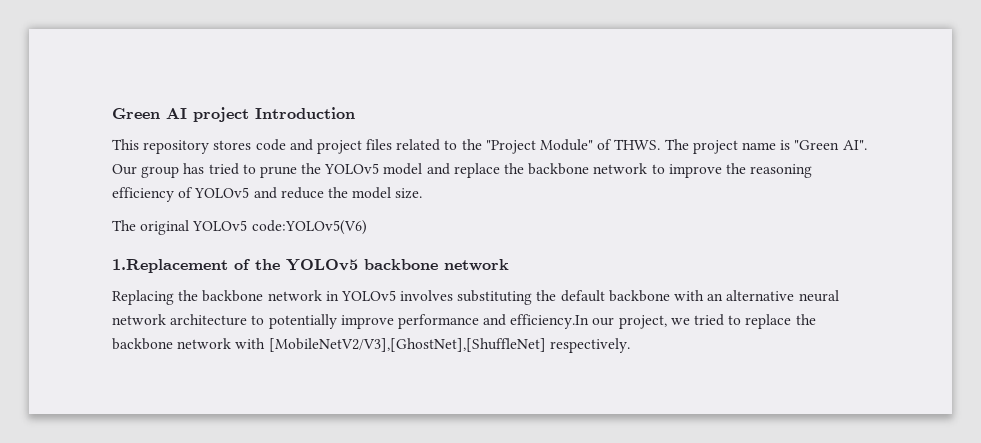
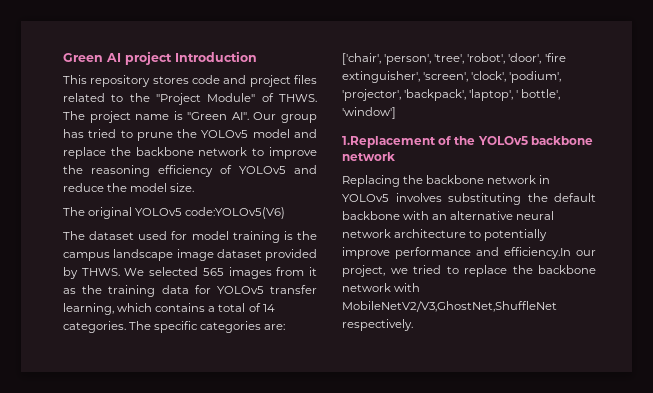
+ The dataset used for model training is the campus landscape image dataset provided by THWS. We selected 565 images from it as the training data for YOLOv5 transfer learning, which contains a total of 14 categories. The specific categories are: ['chair', 'person', 'tree', 'robot', 'door', 'fire extinguisher', 'screen', 'clock', 'podium', 'projector', 'backpack', 'laptop', ' bottle', 'window']
- Replacing the backbone network in YOLOv5 involves substituting the default backbone with an alternative neural network architecture to potentially improve performance and efficiency.In our project, we tried to replace the backbone network with [MobileNetV2/V3],[GhostNet],[ShuffleNet] respectively.
+ Replacing the backbone network in YOLOv5 involves substituting the default backbone with an alternative neural network architecture to potentially improve performance and efficiency.In our project, we tried to replace the backbone network with MobileNetV2/V3,GhostNet,ShuffleNet respectively.

